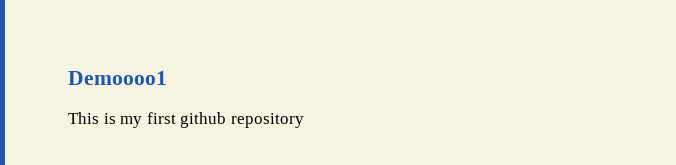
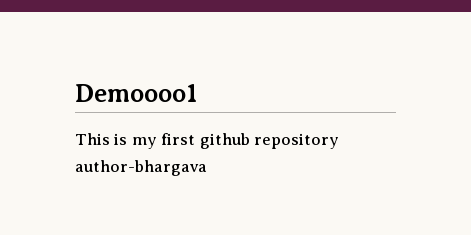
+ author-bhargava

